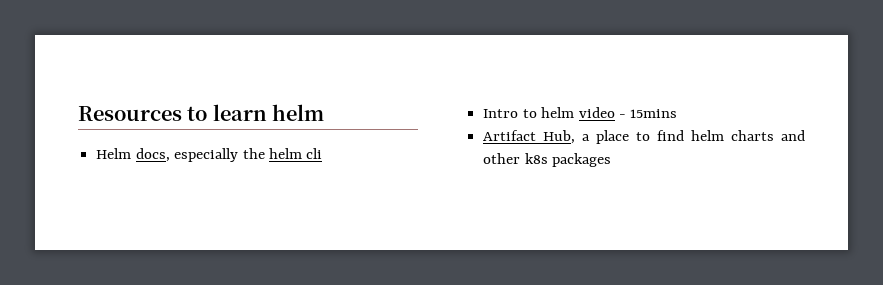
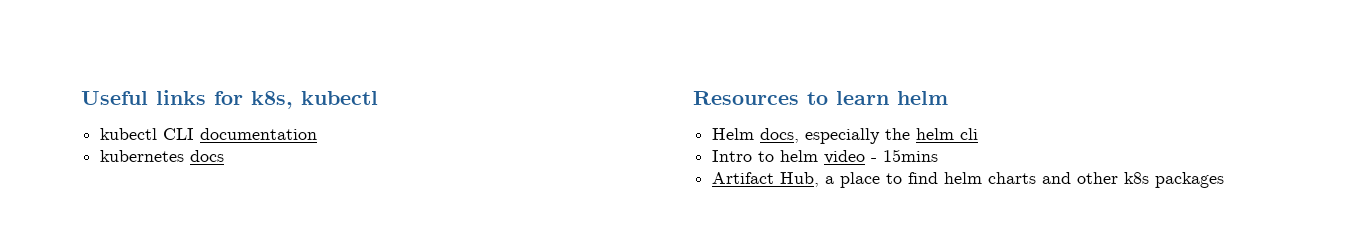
+ Useful links for k8s, kubectl
+ kubectl CLI documentation
+ kubernetes docs

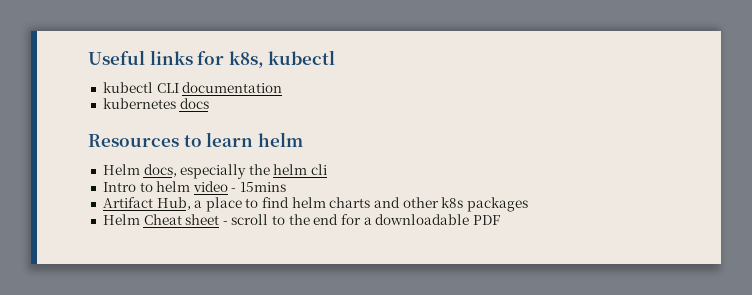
+ Helm Cheat sheet - scroll to the end for a downloadable PDF

